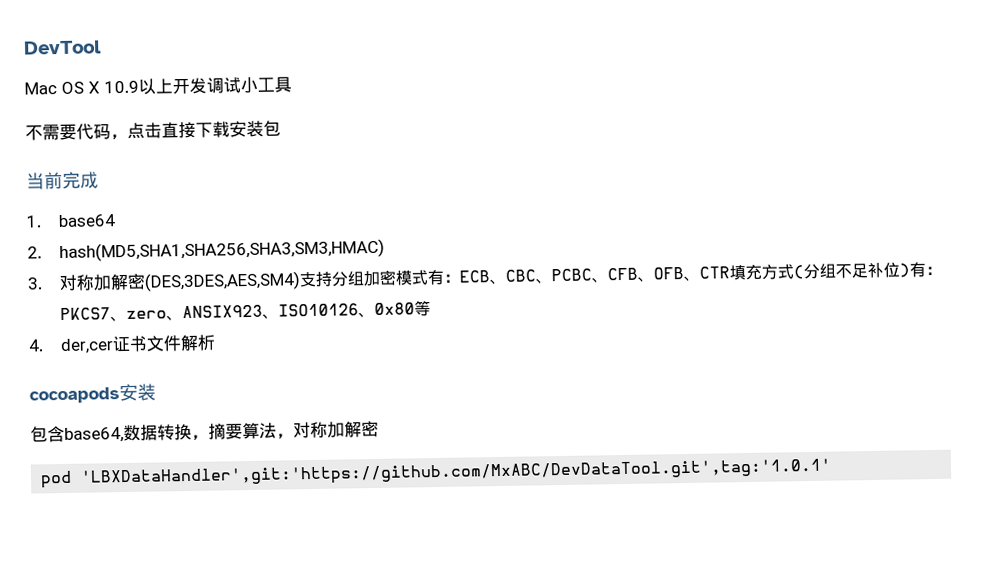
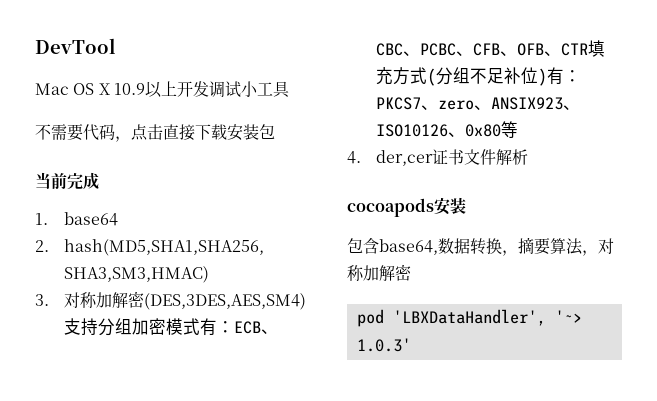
- pod 'LBXDataHandler',git:'https://github.com/MxABC/DevDataTool.git',tag:'1.0.1'
+ pod 'LBXDataHandler', '~> 1.0.3'

